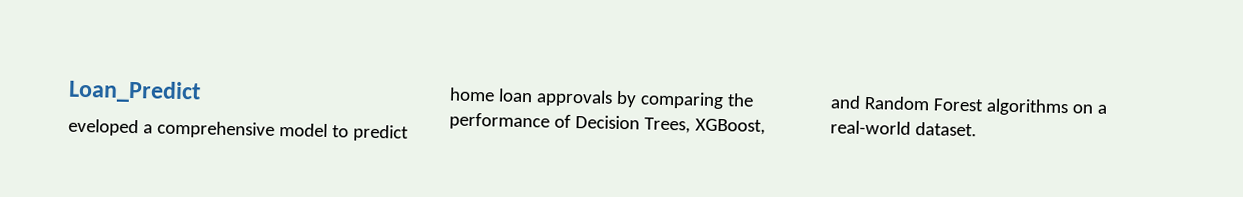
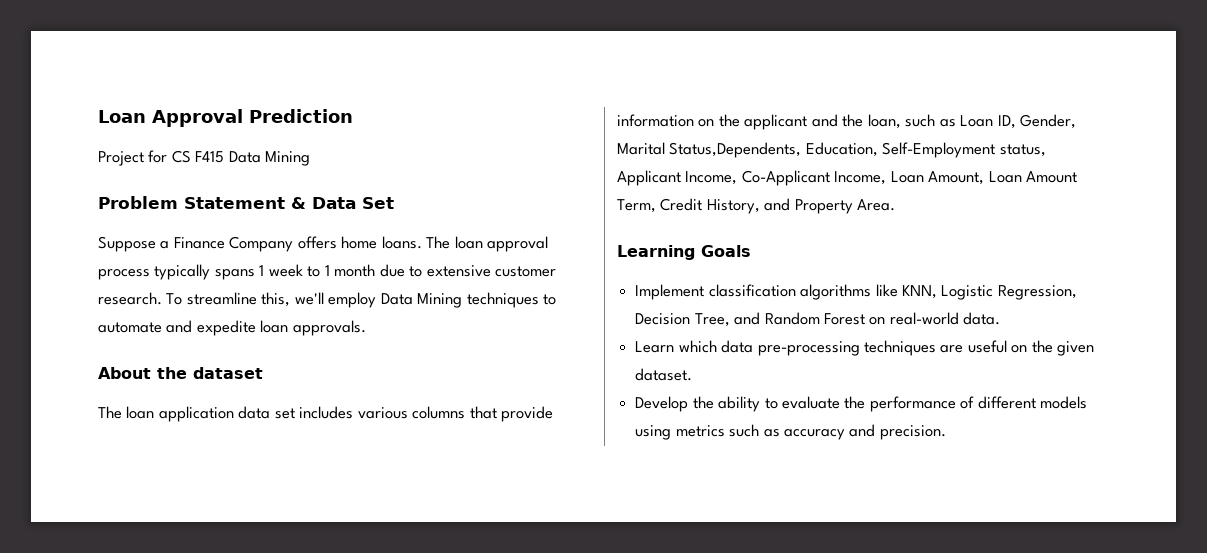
- Loan_Predict
- eveloped a comprehensive model to predict home loan approvals by comparing the performance of Decision Trees, XGBoost, and Random Forest algorithms on a real-world dataset.
+ Loan Approval Prediction
+ Project for CS F415 Data Mining
+ Problem Statement & Data Set
+ Suppose a Finance Company offers home loans. The loan approval process typically spans 1 week to 1 month due to extensive customer research. To streamline this, we'll employ Data Mining techniques to automate and expedite loan approvals.
+ About the dataset
+ The loan application data set includes various columns that provide information on the applicant and the loan, such as Loan ID, Gender, Marital Status,Dependents, Education, Self-Employment status, Applicant Income, Co-Applicant Income, Loan Amount, Loan Amount Term, Credit History, and Property Area.
+ Learning Goals
+ Implement classification algorithms like KNN, Logistic Regression, Decision Tree, and Random Forest on real-world data.
+ Learn which data pre-processing techniques are useful on the given dataset.
+ Develop the ability to evaluate the performance of different models using metrics such as accuracy and precision.

